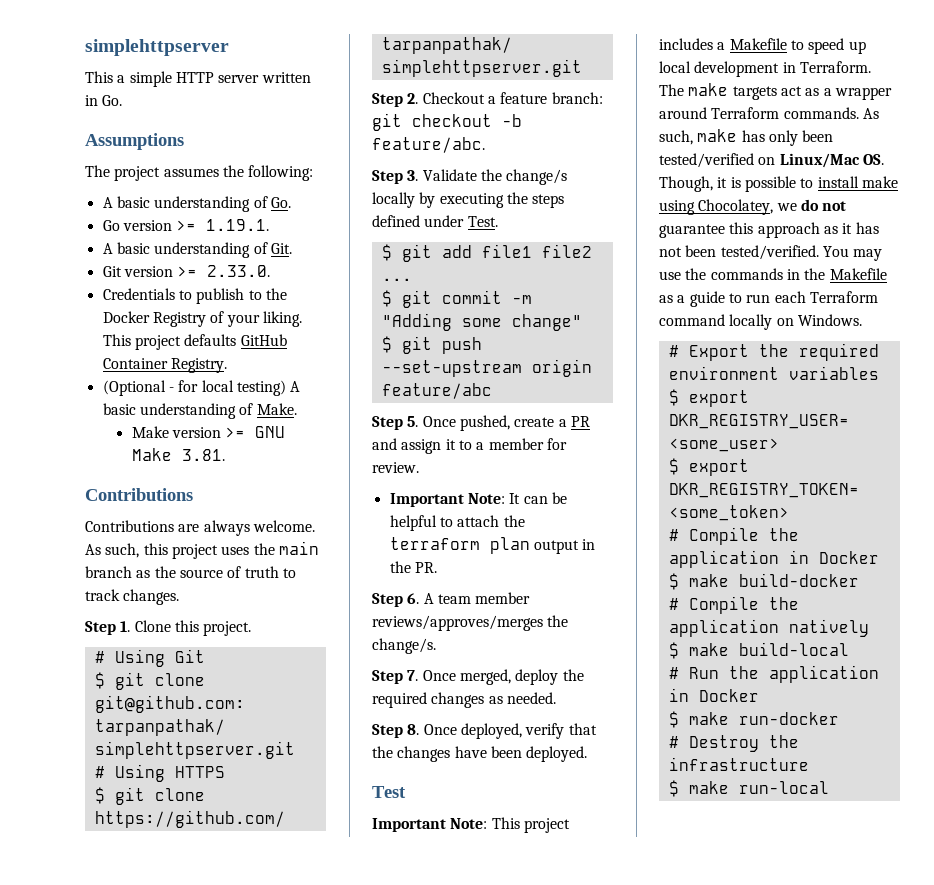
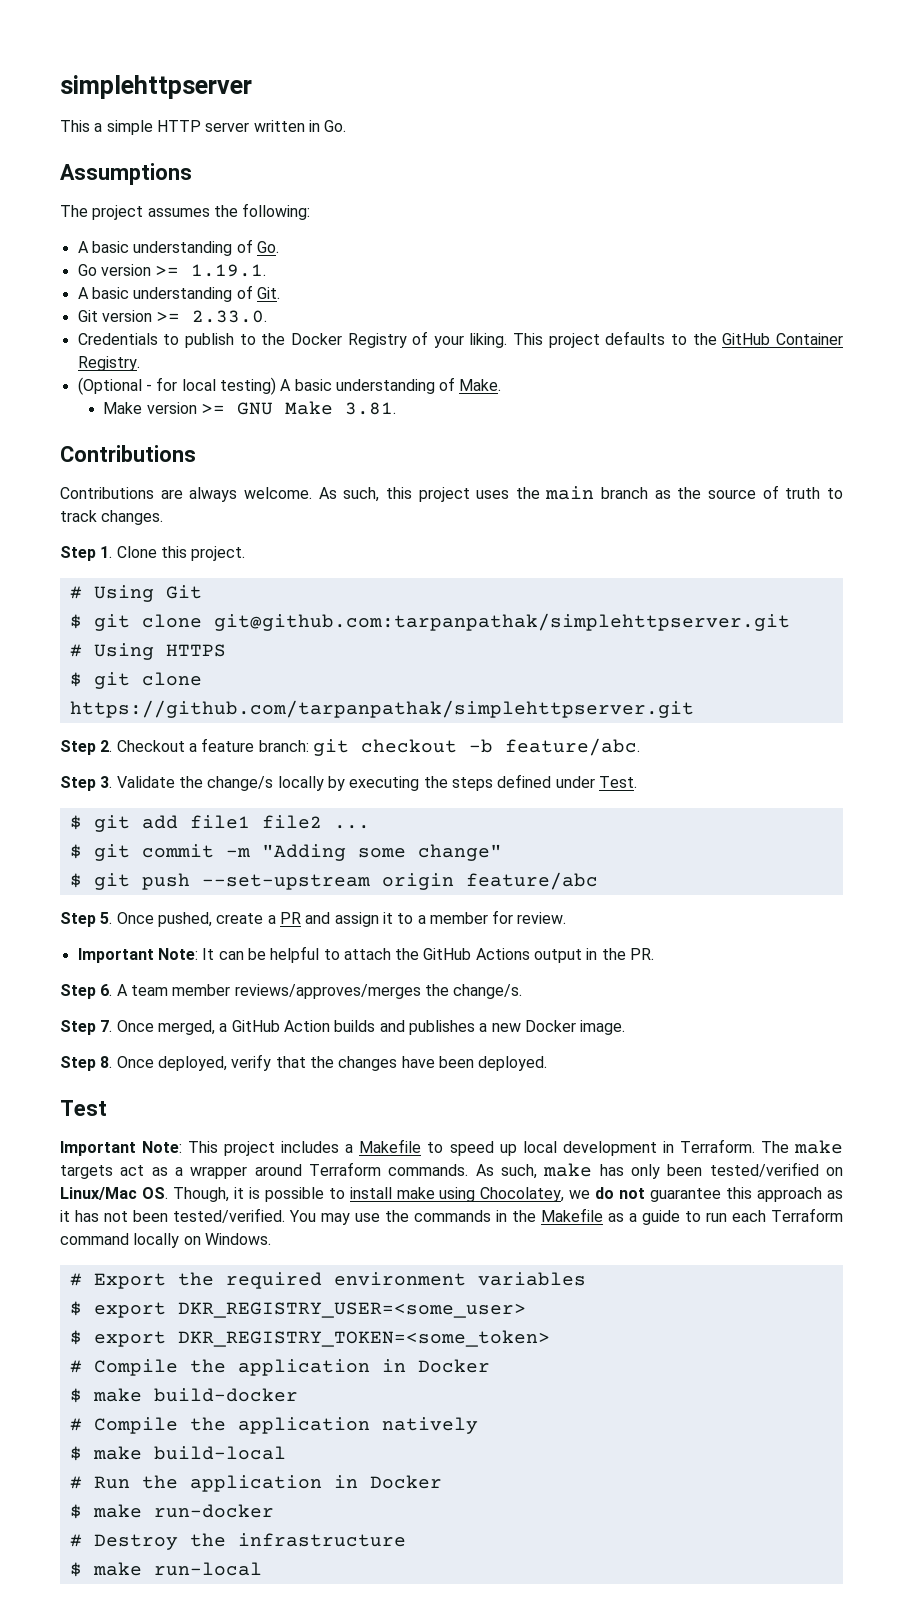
- This project defaults GitHub Container Registry.
+ This project defaults to the GitHub Container Registry.
- Important Note: It can be helpful to attach the terraform plan output in the PR.
+ Important Note: It can be helpful to attach the GitHub Actions output in the PR.
- Step 7. Once merged, deploy the required changes as needed.
+ Step 7. Once merged, a GitHub Action builds and publishes a new Docker image.

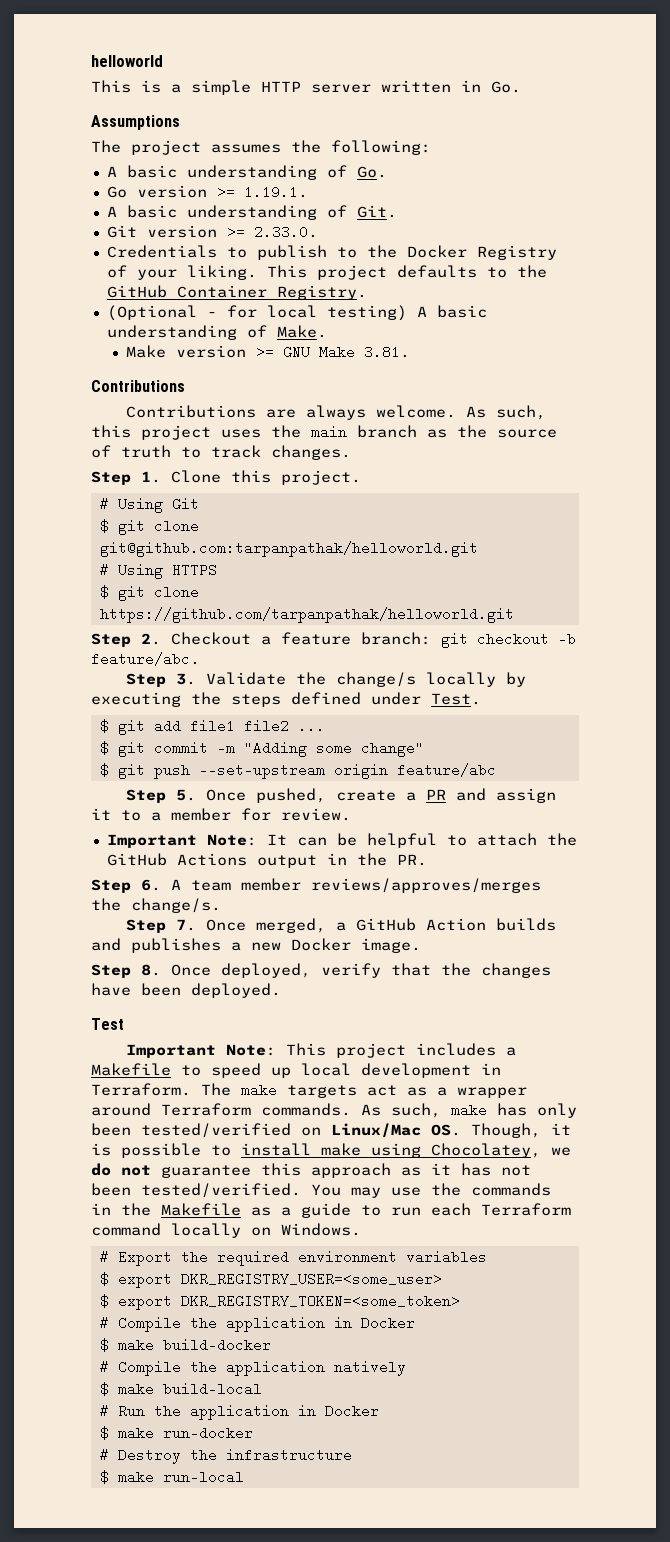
- simplehttpserver
- This a simple HTTP server written in Go.
+ helloworld
+ This is a simple HTTP server written in Go.
- $ git clone git@github.com:tarpanpathak/simplehttpserver.git
+ $ git clone git@github.com:tarpanpathak/helloworld.git
- $ git clone https://github.com/tarpanpathak/simplehttpserver.git
+ $ git clone https://github.com/tarpanpathak/helloworld.git

